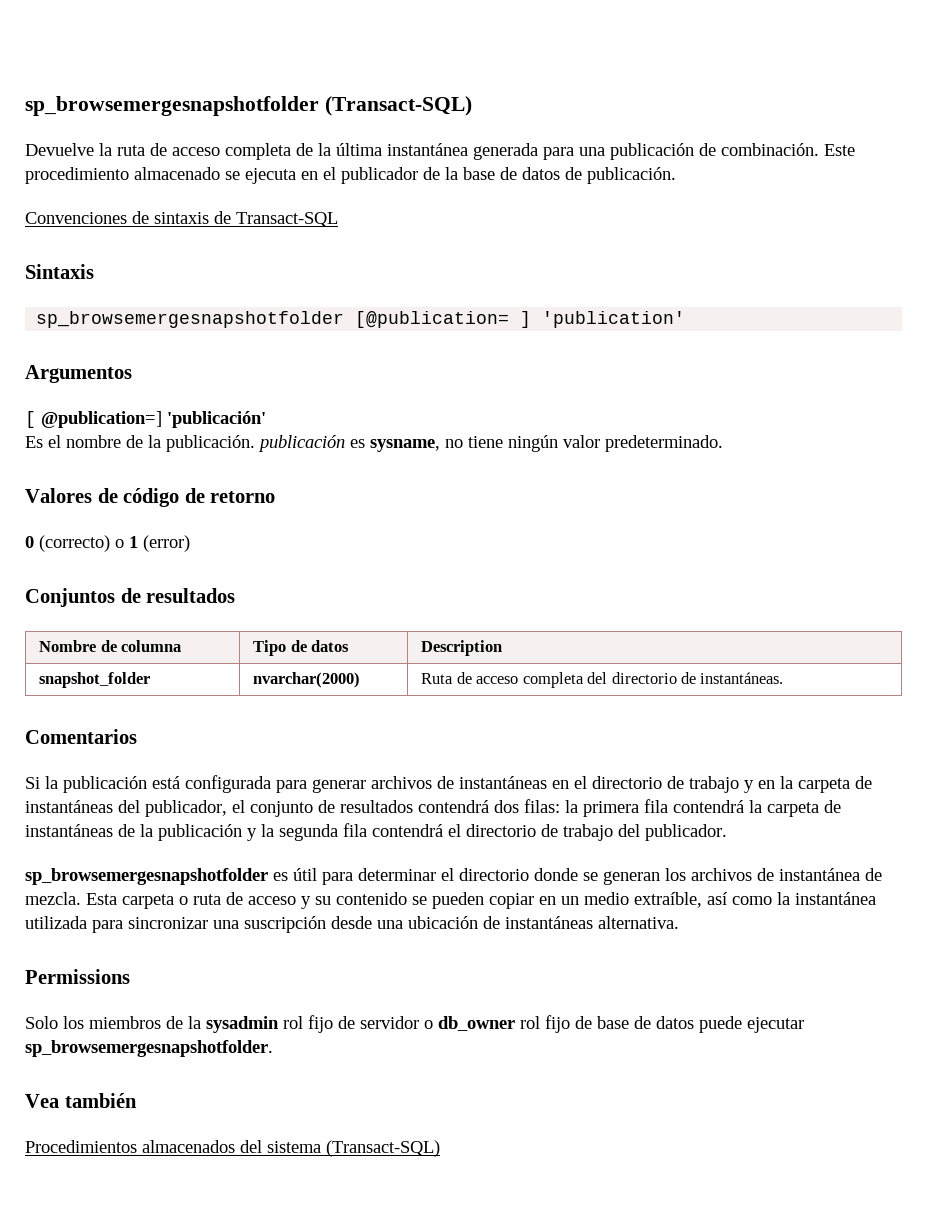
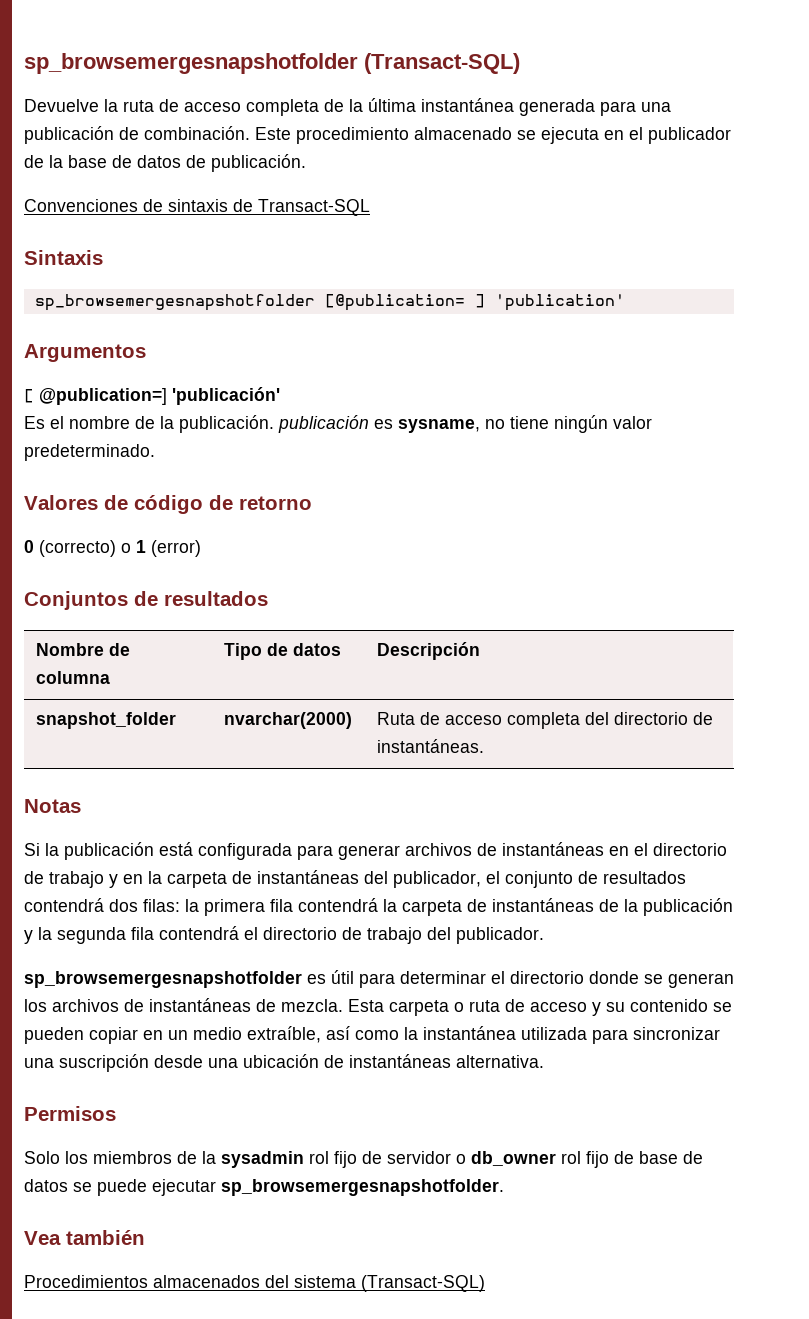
- Nombre de columna | Tipo de datos | Description
+ Nombre de columna | Tipo de datos | Descripción
- Comentarios
+ Notas
- sp_browsemergesnapshotfolder es útil para determinar el directorio donde se generan los archivos de instantánea de mezcla.
+ sp_browsemergesnapshotfolder es útil para determinar el directorio donde se generan los archivos de instantáneas de mezcla.
- Permissions
+ Permisos
- Solo los miembros de la sysadmin rol fijo de servidor o db_owner rol fijo de base de datos puede ejecutar sp_browsemergesnapshotfolder.
+ Solo los miembros de la sysadmin rol fijo de servidor o db_owner rol fijo de base de datos se puede ejecutar sp_browsemergesnapshotfolder.

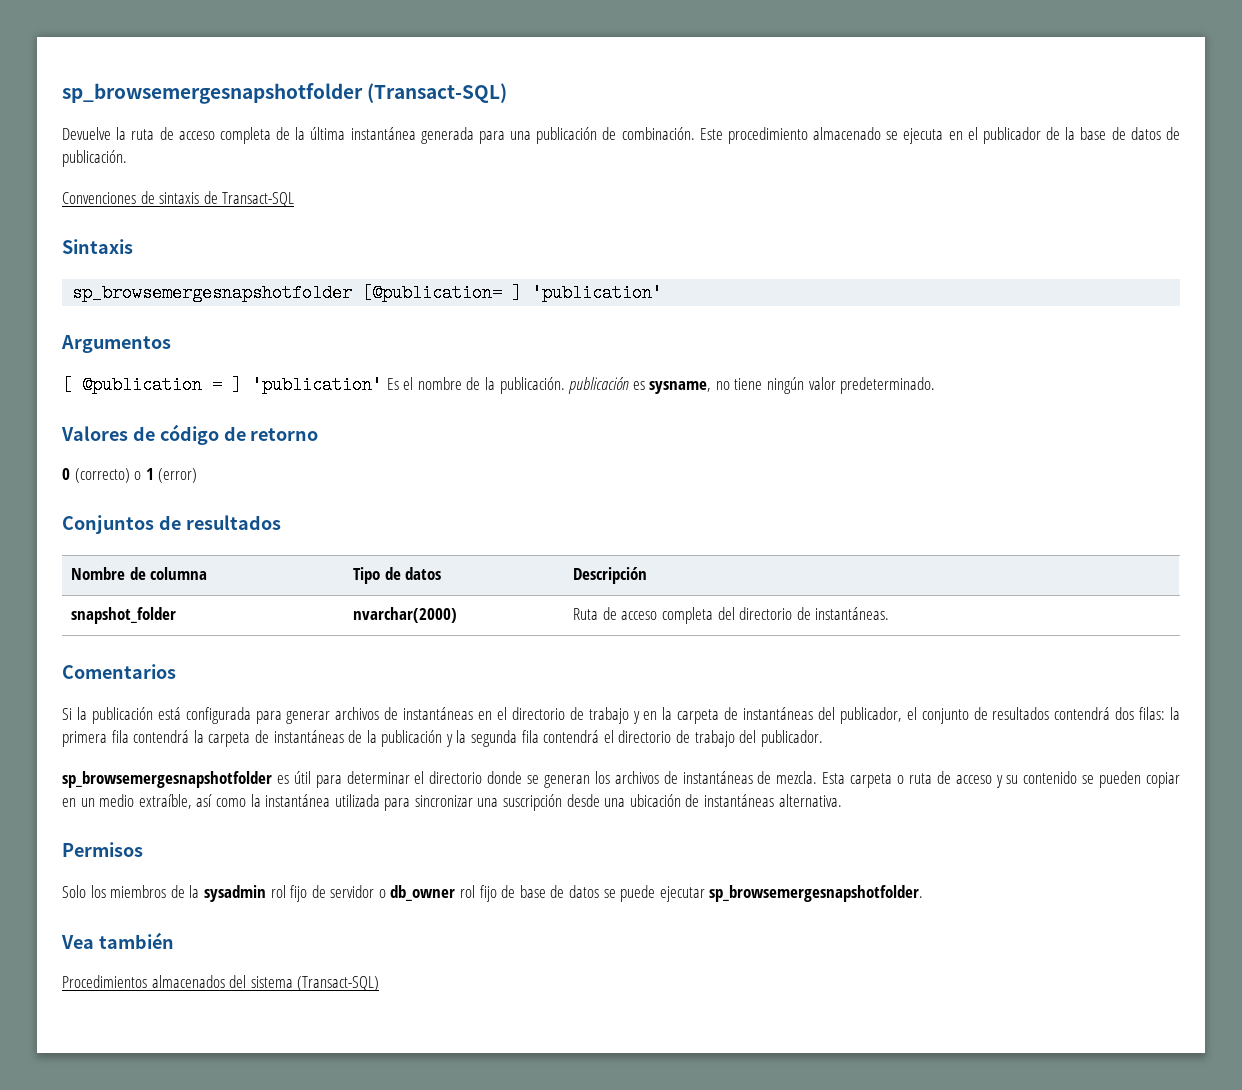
- [ @publication=] 'publicación'
- Es el nombre de la publicación. publicación es sysname, no tiene ningún valor predeterminado.
+ [ @publication = ] 'publication' Es el nombre de la publicación. publicación es sysname, no tiene ningún valor predeterminado.
- Notas
+ Comentarios

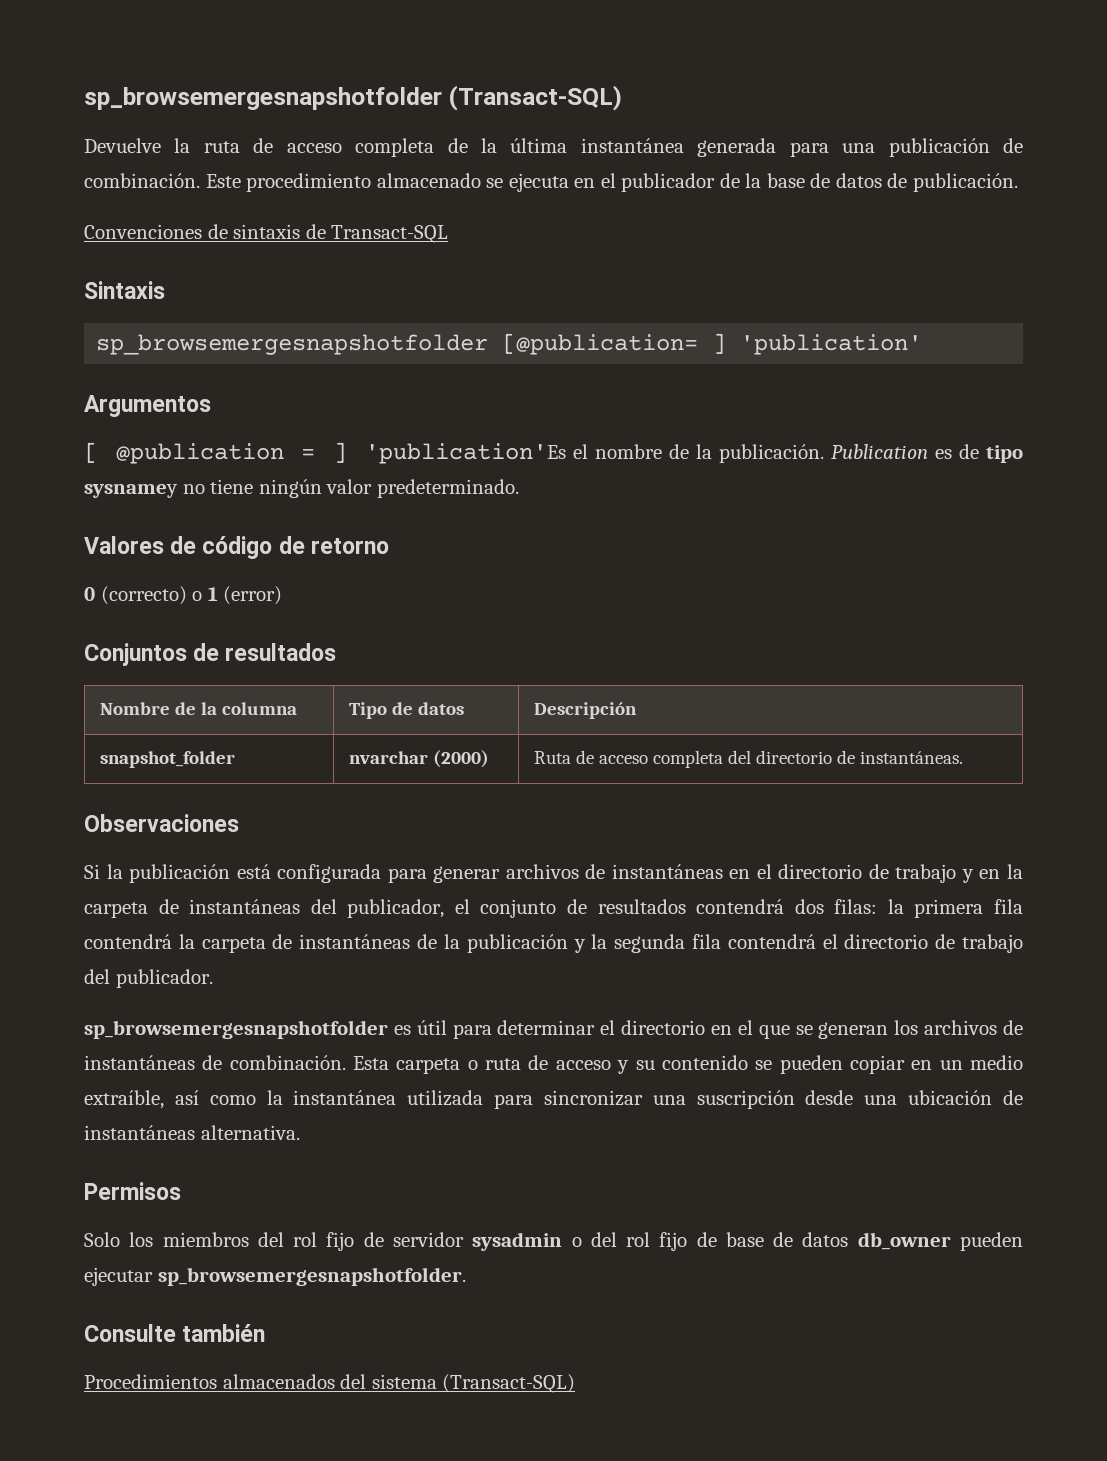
- [ @publication = ] 'publication' Es el nombre de la publicación. publicación es sysname, no tiene ningún valor predeterminado.
+ [ @publication = ] 'publication'Es el nombre de la publicación. Publication es de tipo sysnamey no tiene ningún valor predeterminado.
- Nombre de columna | Tipo de datos | Descripción
+ Nombre de la columna | Tipo de datos | Descripción
- snapshot_folder | nvarchar(2000) | Ruta de acceso completa del directorio de instantáneas.
+ snapshot_folder | nvarchar (2000) | Ruta de acceso completa del directorio de instantáneas.
- Comentarios
+ Observaciones
- sp_browsemergesnapshotfolder es útil para determinar el directorio donde se generan los archivos de instantáneas de mezcla.
+ sp_browsemergesnapshotfolder es útil para determinar el directorio en el que se generan los archivos de instantáneas de combinación.
- Solo los miembros de la sysadmin rol fijo de servidor o db_owner rol fijo de base de datos se puede ejecutar sp_browsemergesnapshotfolder.
+ Solo los miembros del rol fijo de servidor sysadmin o del rol fijo de base de datos db_owner pueden ejecutar sp_browsemergesnapshotfolder.
- Vea también
+ Consulte también

